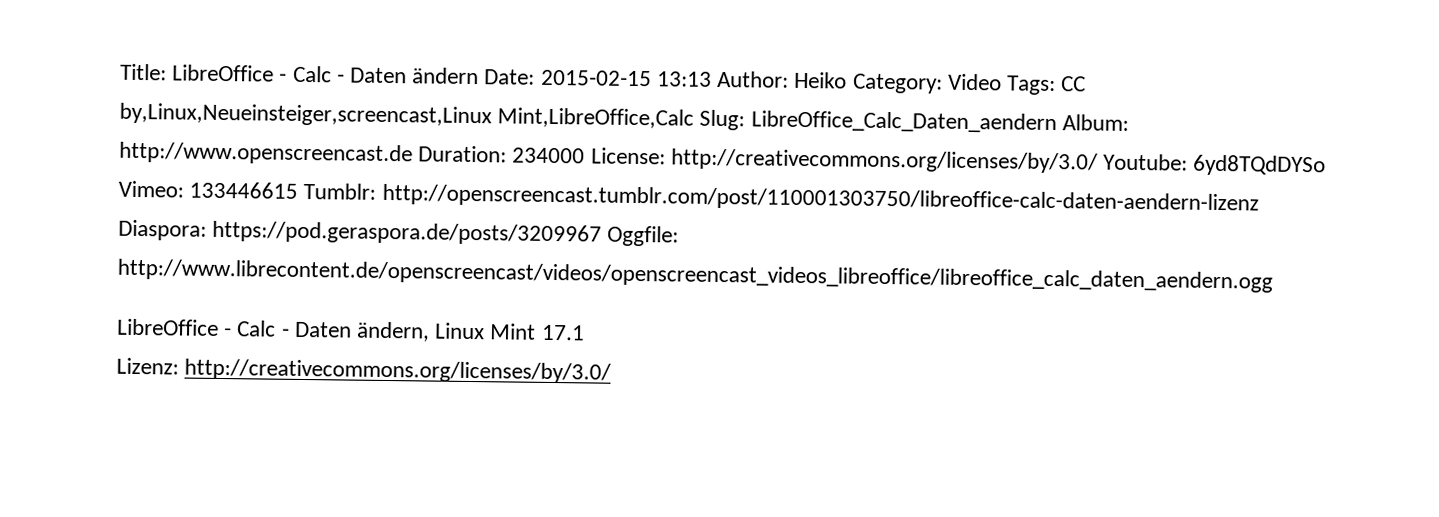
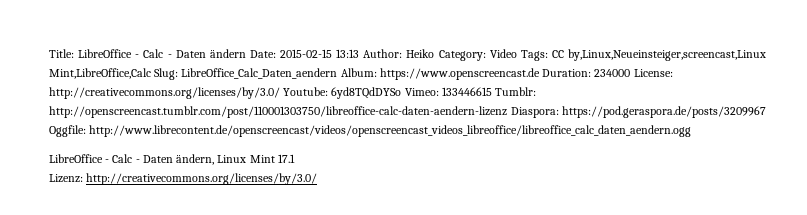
- Title: LibreOffice - Calc - Daten ändern Date: 2015-02-15 13:13 Author: Heiko Category: Video Tags: CC by,Linux,Neueinsteiger,screencast,Linux Mint,LibreOffice,Calc Slug: LibreOffice_Calc_Daten_aendern Album: http://www.openscreencast.de Duration: 234000 License: http://creativecommons.org/licenses/by/3.0/ Youtube: 6yd8TQdDYSo Vimeo: 133446615 Tumblr: http://openscreencast.tumblr.com/post/110001303750/libreoffice-calc-daten-aendern-lizenz Diaspora: https://pod.geraspora.de/posts/3209967 Oggfile: http://www.librecontent.de/openscreencast/videos/openscreencast_videos_libreoffice/libreoffice_calc_daten_aendern.ogg
+ Title: LibreOffice - Calc - Daten ändern Date: 2015-02-15 13:13 Author: Heiko Category: Video Tags: CC by,Linux,Neueinsteiger,screencast,Linux Mint,LibreOffice,Calc Slug: LibreOffice_Calc_Daten_aendern Album: https://www.openscreencast.de Duration: 234000 License: http://creativecommons.org/licenses/by/3.0/ Youtube: 6yd8TQdDYSo Vimeo: 133446615 Tumblr: http://openscreencast.tumblr.com/post/110001303750/libreoffice-calc-daten-aendern-lizenz Diaspora: https://pod.geraspora.de/posts/3209967 Oggfile: http://www.librecontent.de/openscreencast/videos/openscreencast_videos_libreoffice/libreoffice_calc_daten_aendern.ogg

